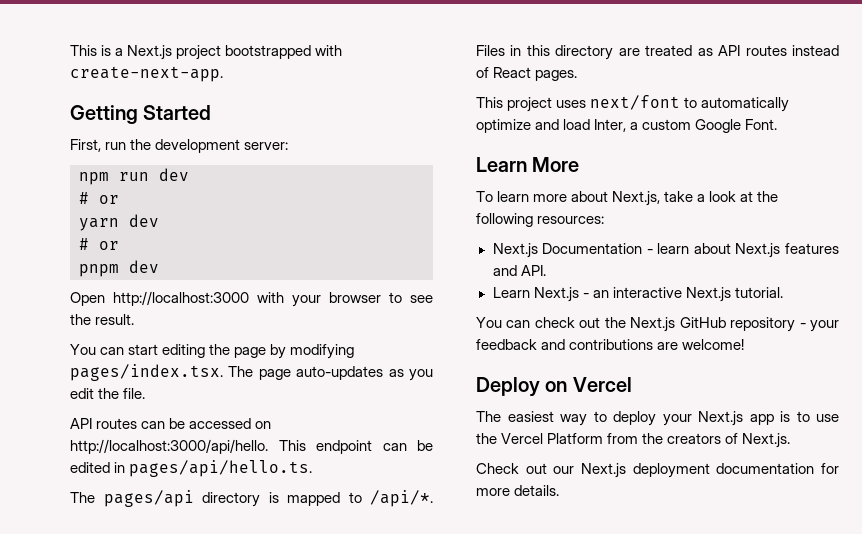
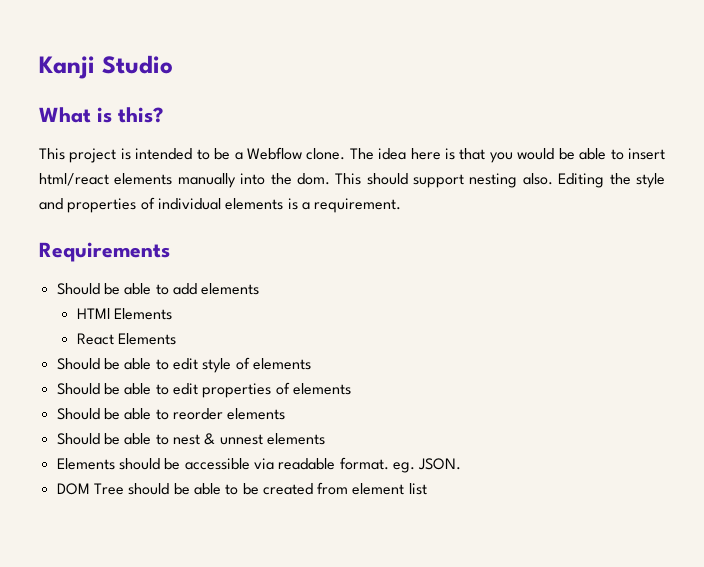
- This is a Next.js project bootstrapped with create-next-app.
- Getting Started
- First, run the development server:
- npm run dev
- # or
- yarn dev
- # or
- pnpm dev
- Open http://localhost:3000 with your browser to see the result.
- You can start editing the page by modifying pages/index.tsx. The page auto-updates as you edit the file.
- API routes can be accessed on http://localhost:3000/api/hello. This endpoint can be edited in pages/api/hello.ts.
- The pages/api directory is mapped to /api/*. Files in this directory are treated as API routes instead of React pages.
- This project uses next/font to automatically optimize and load Inter, a custom Google Font.
- Learn More
- To learn more about Next.js, take a look at the following resources:
- Next.js Documentation - learn about Next.js features and API.
- Learn Next.js - an interactive Next.js tutorial.
- You can check out the Next.js GitHub repository - your feedback and contributions are welcome!
- Deploy on Vercel
- The easiest way to deploy your Next.js app is to use the Vercel Platform from the creators of Next.js.
- Check out our Next.js deployment documentation for more details.
+ Kanji Studio
+ What is this?
+ This project is intended to be a Webflow clone. The idea here is that you would be able to insert html/react elements manually into the dom. This should support nesting also. Editing the style and properties of individual elements is a requirement.
+ Requirements
+ Should be able to add elements
+ HTMl Elements
+ React Elements
+ Should be able to edit style of elements
+ Should be able to edit properties of elements
+ Should be able to reorder elements
+ Should be able to nest & unnest elements
+ Elements should be accessible via readable format. eg. JSON.
+ DOM Tree should be able to be created from element list

